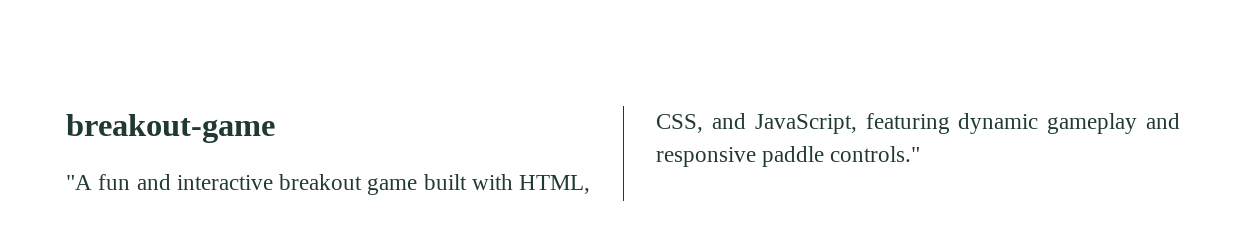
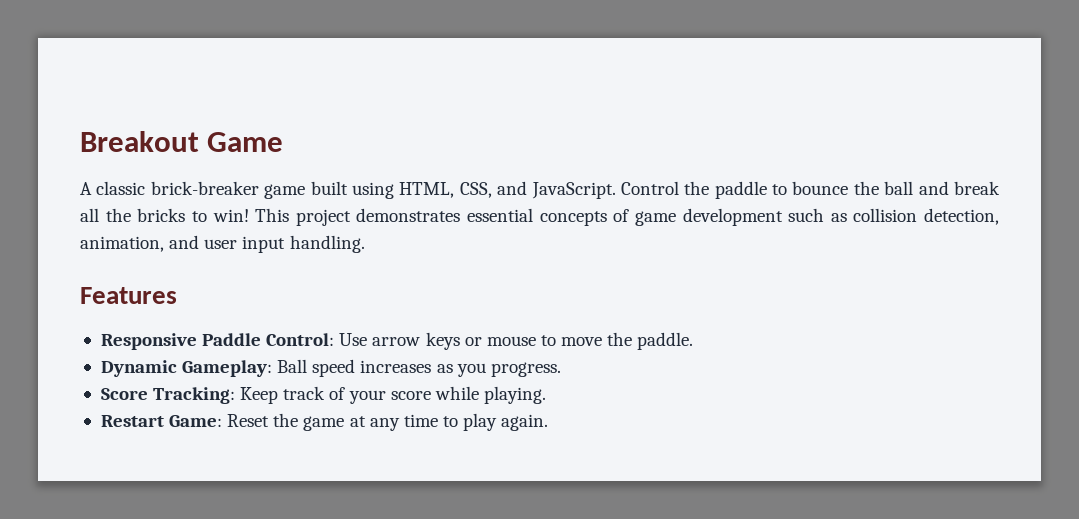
- breakout-game
- "A fun and interactive breakout game built with HTML, CSS, and JavaScript, featuring dynamic gameplay and responsive paddle controls."
+ Breakout Game
+ A classic brick-breaker game built using HTML, CSS, and JavaScript. Control the paddle to bounce the ball and break all the bricks to win! This project demonstrates essential concepts of game development such as collision detection, animation, and user input handling.
+ Features
+ Responsive Paddle Control: Use arrow keys or mouse to move the paddle.
+ Dynamic Gameplay: Ball speed increases as you progress.
+ Score Tracking: Keep track of your score while playing.
+ Restart Game: Reset the game at any time to play again.

